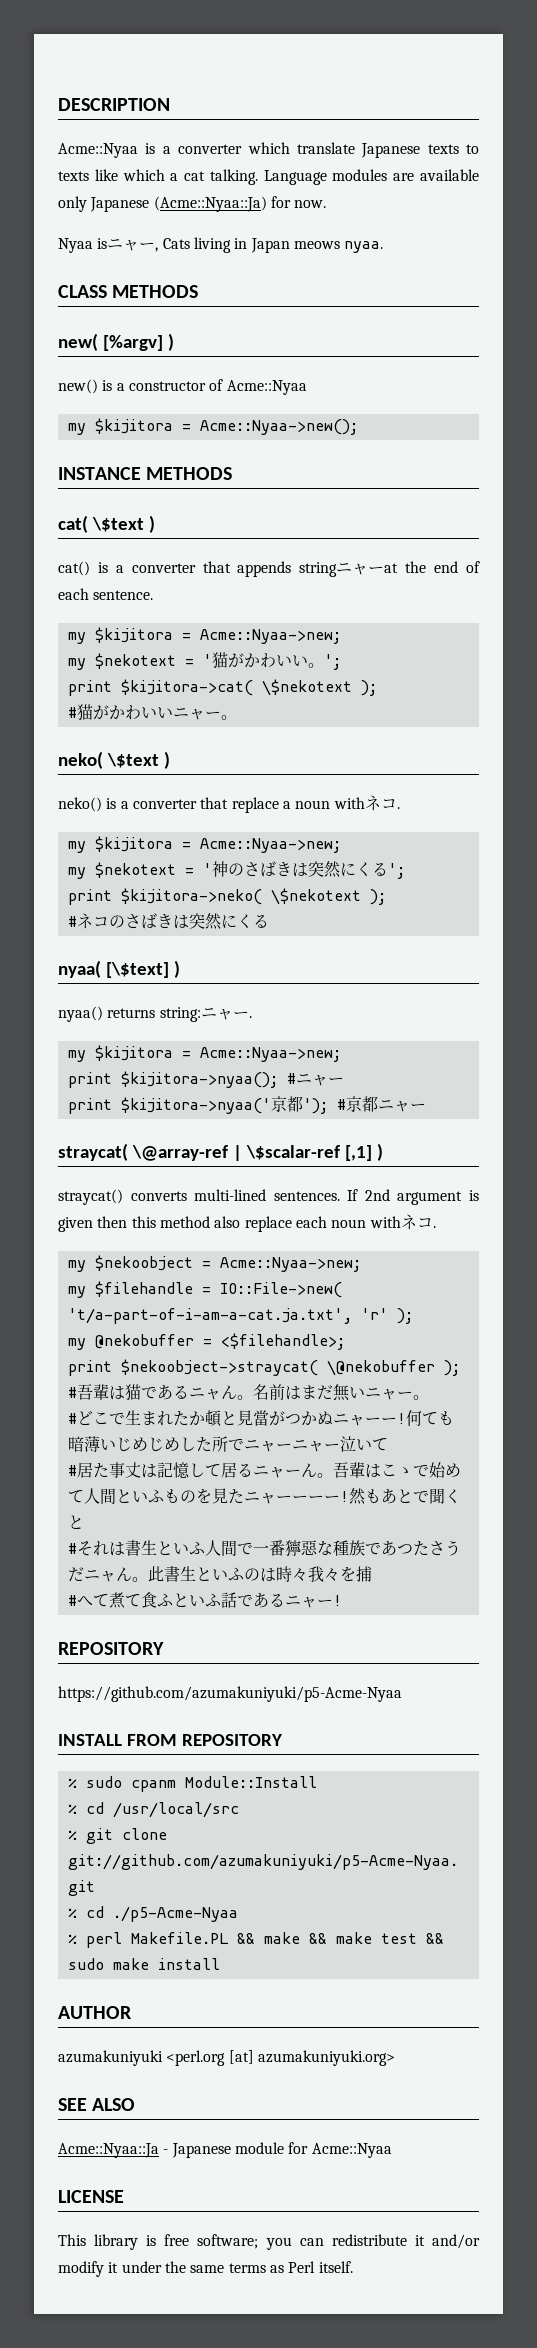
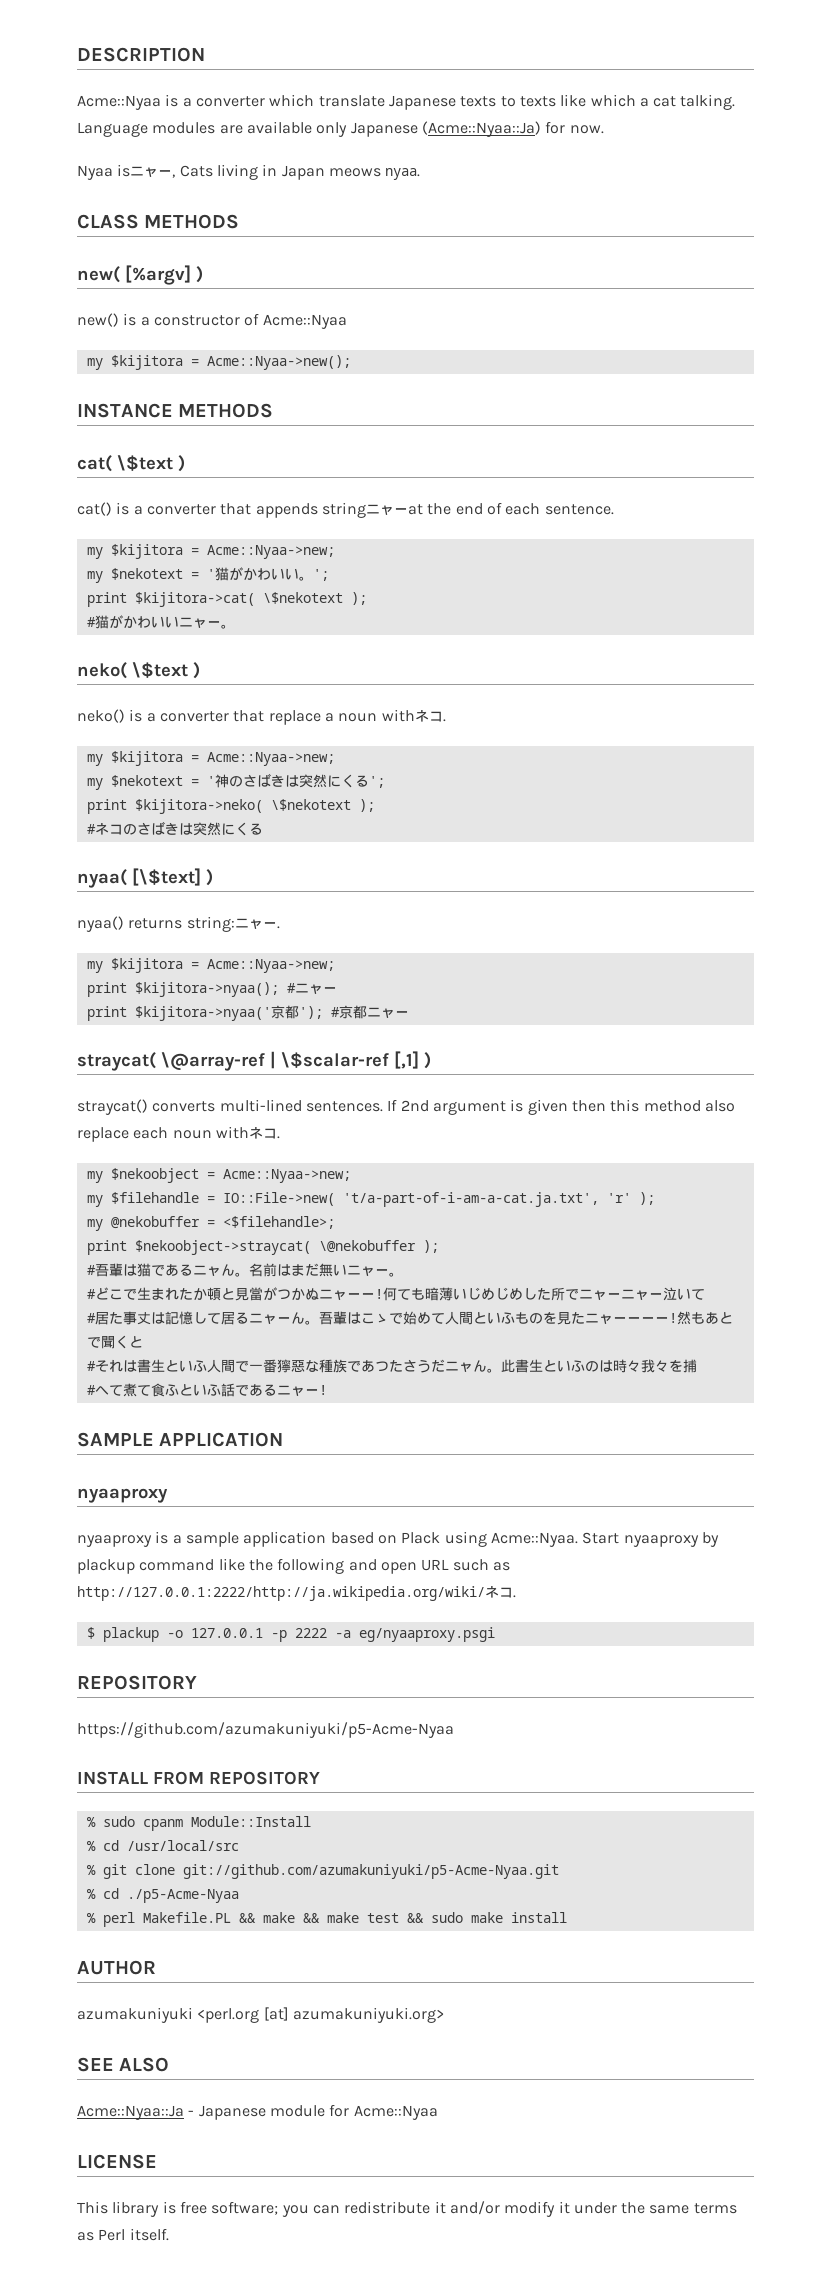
+ SAMPLE APPLICATION
+ nyaaproxy
+ nyaaproxy is a sample application based on Plack using Acme::Nyaa. Start nyaaproxy by plackup command like the following and open URL such as http://127.0.0.1:2222/http://ja.wikipedia.org/wiki/ネコ.
+ $ plackup -o 127.0.0.1 -p 2222 -a eg/nyaaproxy.psgi

